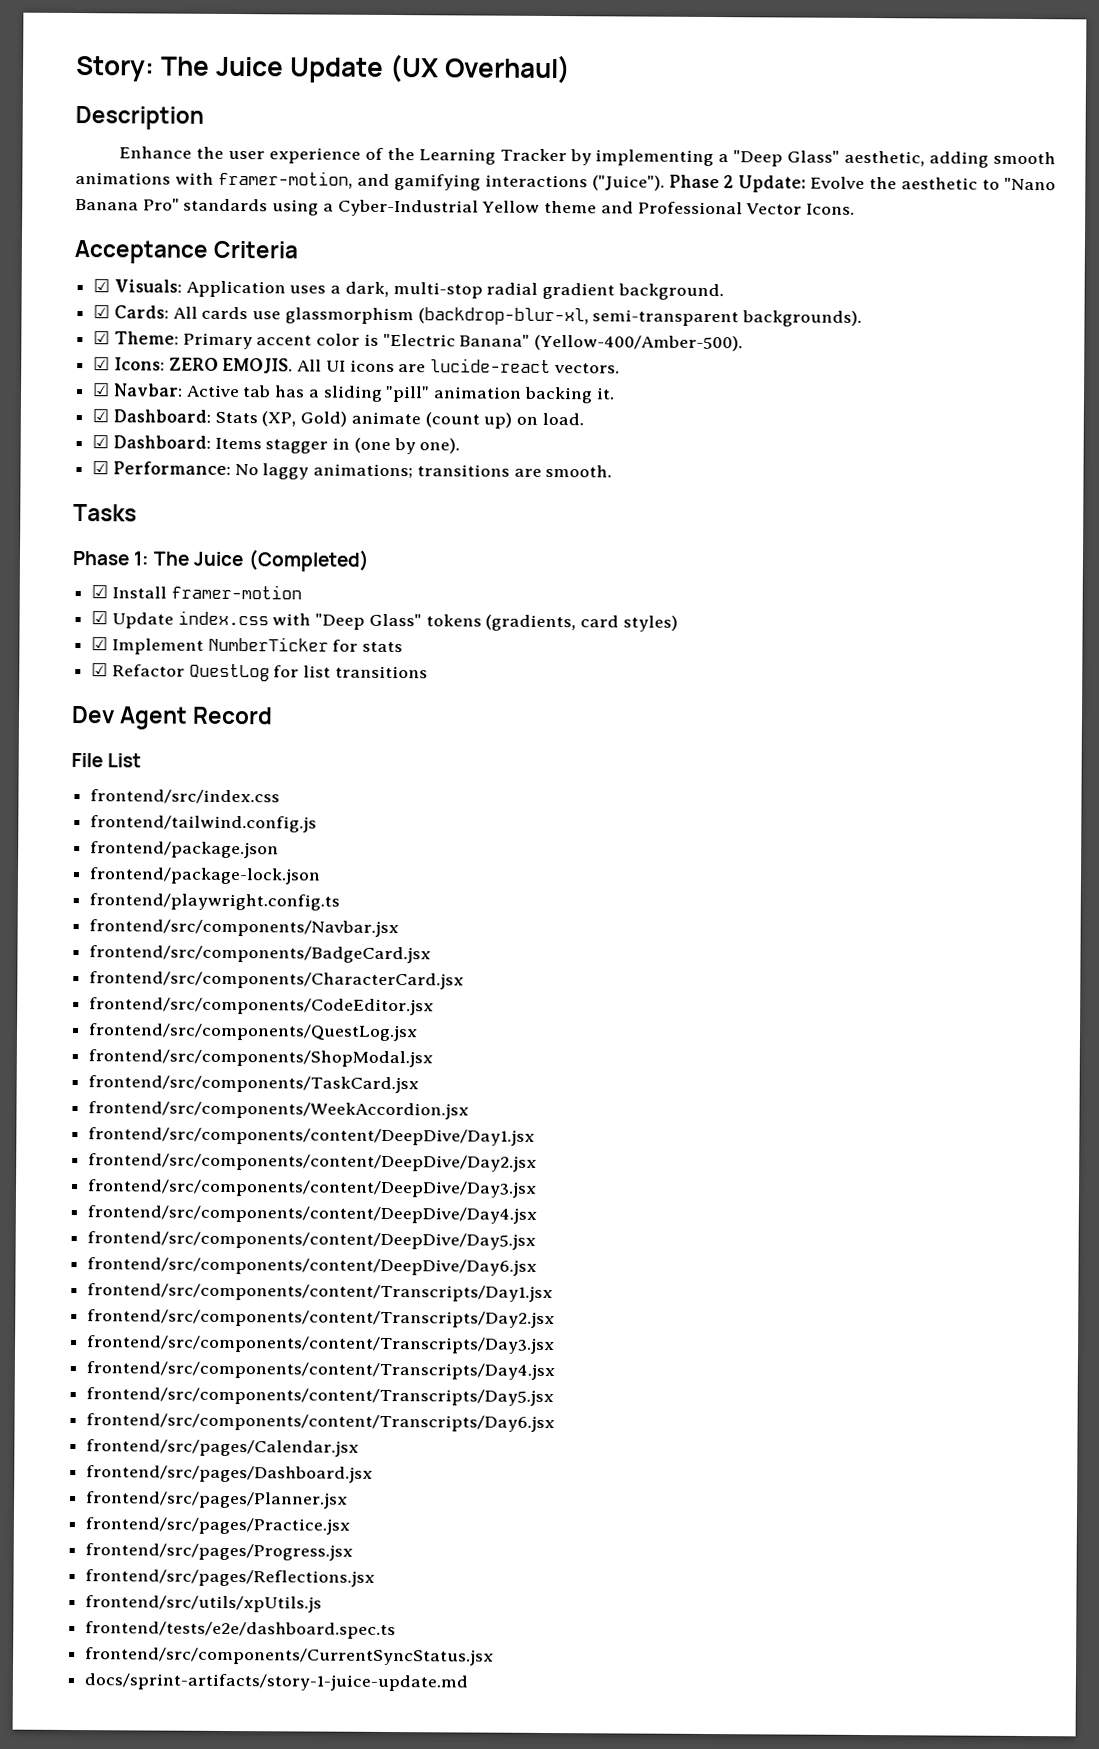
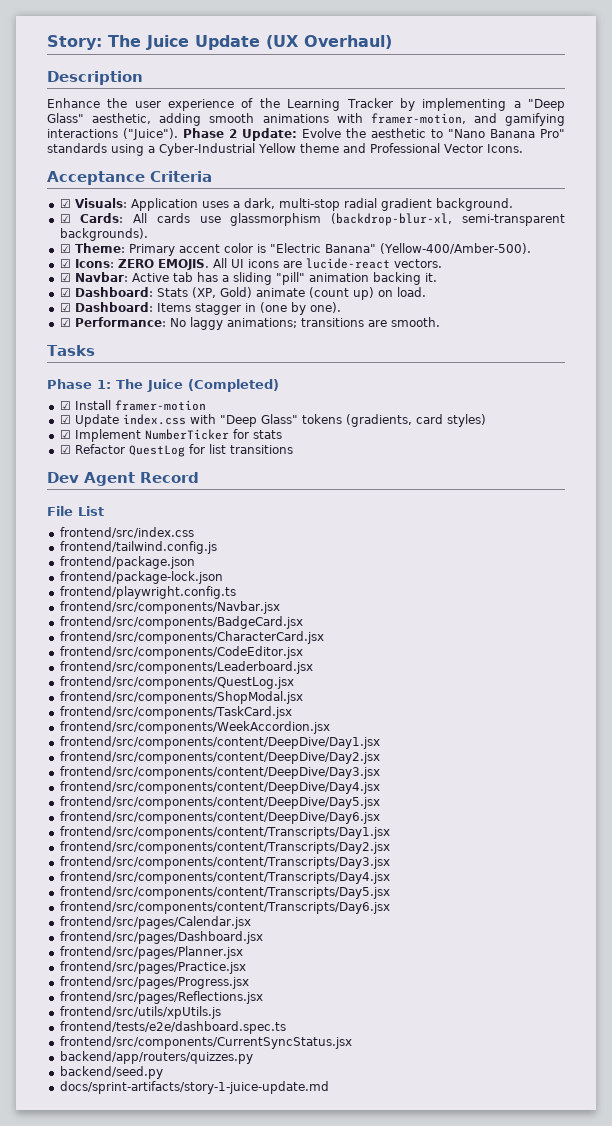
+ frontend/src/components/Leaderboard.jsx
+ backend/app/routers/quizzes.py
+ backend/seed.py

